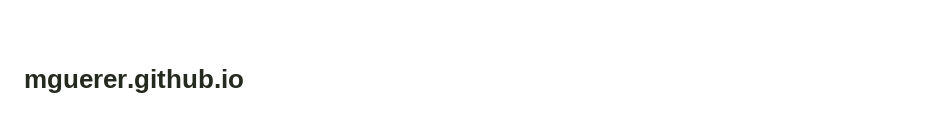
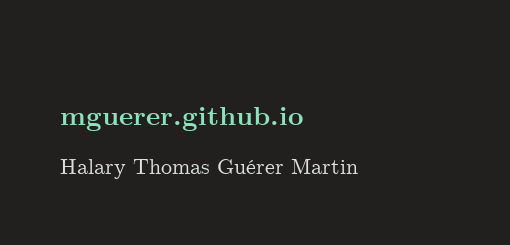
+ Halary Thomas Guérer Martin

